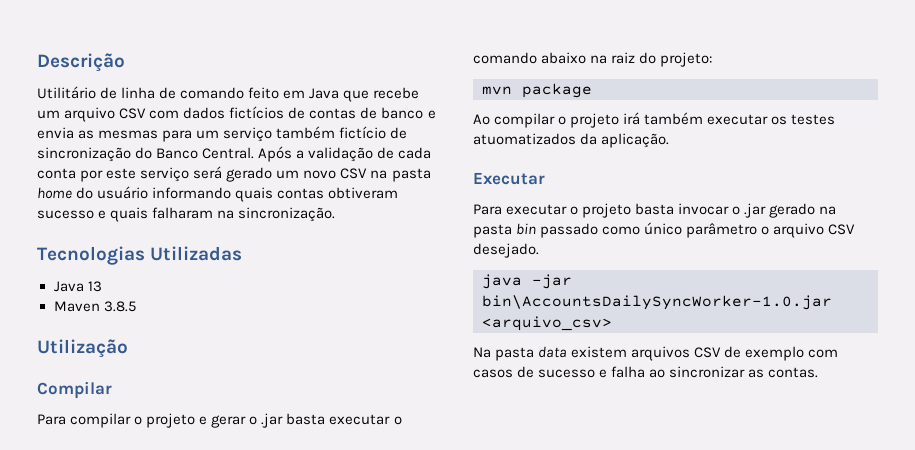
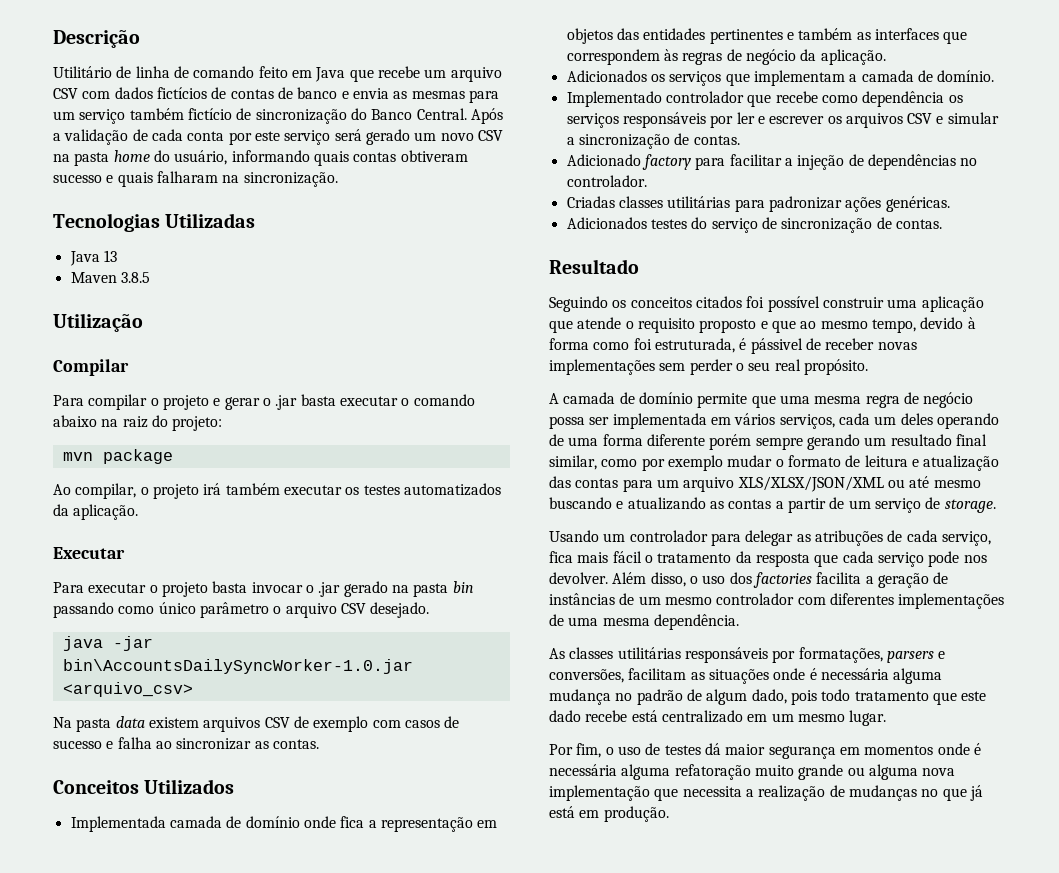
- Após a validação de cada conta por este serviço será gerado um novo CSV na pasta home do usuário informando quais contas obtiveram sucesso e quais falharam na sincronização.
+ Após a validação de cada conta por este serviço será gerado um novo CSV na pasta home do usuário, informando quais contas obtiveram sucesso e quais falharam na sincronização.
- Ao compilar o projeto irá também executar os testes atuomatizados da aplicação.
+ Ao compilar, o projeto irá também executar os testes automatizados da aplicação.
- Para executar o projeto basta invocar o .jar gerado na pasta bin passado como único parâmetro o arquivo CSV desejado.
+ Para executar o projeto basta invocar o .jar gerado na pasta bin passando como único parâmetro o arquivo CSV desejado.
+ Conceitos Utilizados
+ Implementada camada de domínio onde fica a representação em objetos das entidades pertinentes e também as interfaces que correspondem às regras de negócio da aplicação.
+ Adicionados os serviços que implementam a camada de domínio.
+ Implementado controlador que recebe como dependência os serviços responsáveis por ler e escrever os arquivos CSV e simular a sincronização de contas.
+ Adicionado factory para facilitar a injeção de dependências no controlador.
+ Criadas classes utilitárias para padronizar ações genéricas.
+ Adicionados testes do serviço de sincronização de contas.
+ Resultado
+ Seguindo os conceitos citados foi possível construir uma aplicação que atende o requisito proposto e que ao mesmo tempo, devido à forma como foi estruturada, é pássivel de receber novas implementações sem perder o seu real propósito.
+ A camada de domínio permite que uma mesma regra de negócio possa ser implementada em vários serviços, cada um deles operando de uma forma diferente porém sempre gerando um resultado final similar, como por exemplo mudar o formato de leitura e atualização das contas para um arquivo XLS/XLSX/JSON/XML ou até mesmo buscando e atualizando as contas a partir de um serviço de storage.
+ Usando um controlador para delegar as atribuções de cada serviço, fica mais fácil o tratamento da resposta que cada serviço pode nos devolver. Além disso, o uso dos factories facilita a geração de instâncias de um mesmo controlador com diferentes implementações de uma mesma dependência.
+ As classes utilitárias responsáveis por formatações, parsers e conversões, facilitam as situações onde é necessária alguma mudança no padrão de algum dado, pois todo tratamento que este dado recebe está centralizado em um mesmo lugar.
+ Por fim, o uso de testes dá maior segurança em momentos onde é necessária alguma refatoração muito grande ou alguma nova implementação que necessita a realização de mudanças no que já está em produção.

